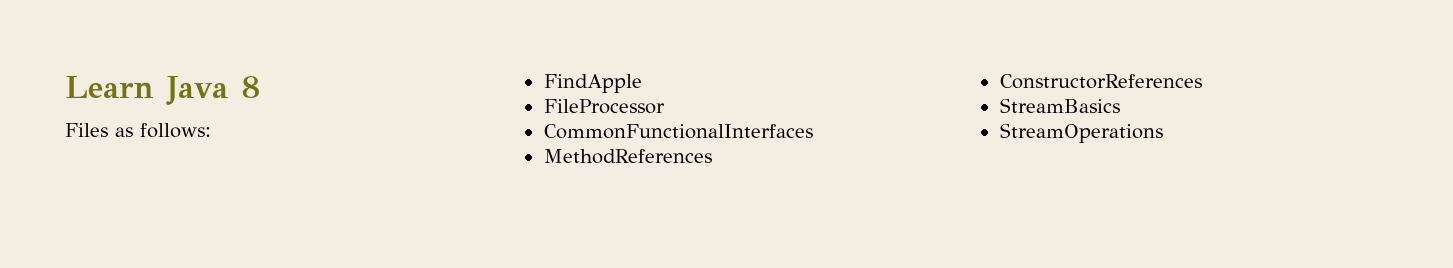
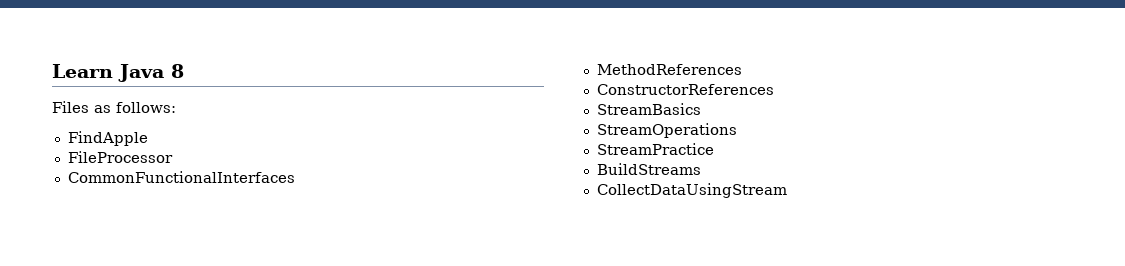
+ StreamPractice
+ BuildStreams
+ CollectDataUsingStream

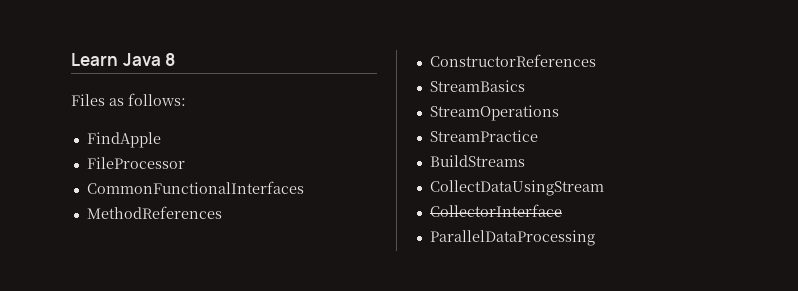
+ CollectorInterface
+ ParallelDataProcessing

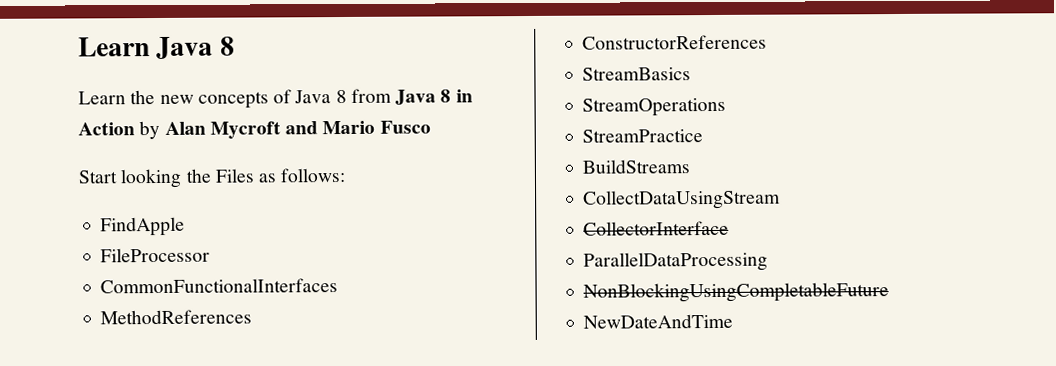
- Files as follows:
+ Learn the new concepts of Java 8 from Java 8 in Action by Alan Mycroft and Mario Fusco
+ Start looking the Files as follows:
+ NonBlockingUsingCompletableFuture
+ NewDateAndTime

